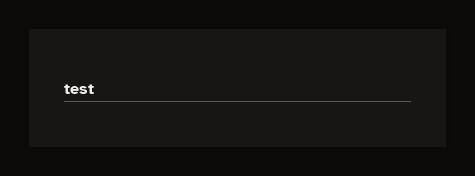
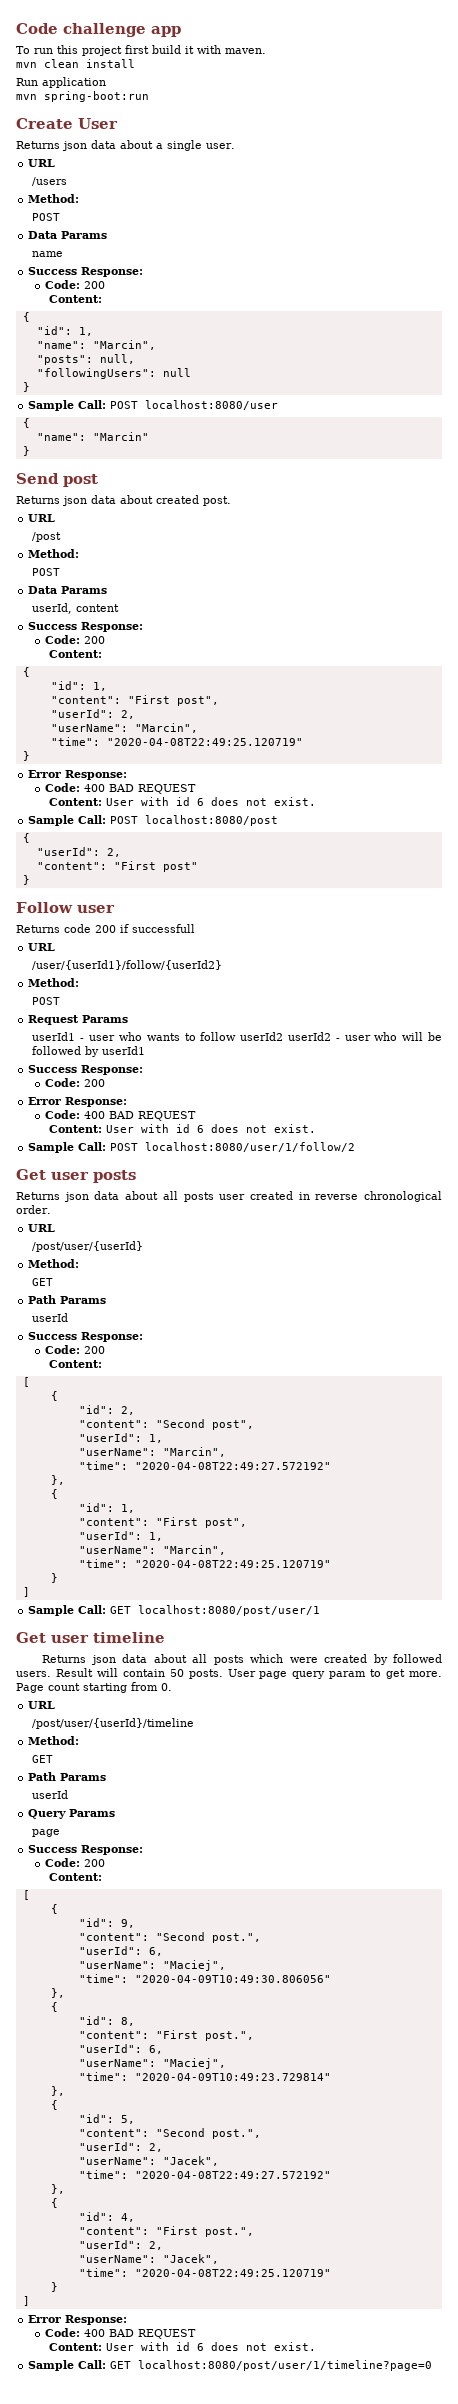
- test
+ Code challenge app
+ To run this project first build it with maven.
+ mvn clean install
+ Run application
+ mvn spring-boot:run
+ Create User
+ Returns json data about a single user.
+ URL
+ /users
+ Method:
+ POST
+ Data Params
+ name
+ Success Response:
+ Code: 200
+ Content:
+ {
+ "id": 1,
+ "name": "Marcin",
+ "posts": null,
+ "followingUsers": null
+ }
+ Sample Call: POST localhost:8080/user
+ {
+ "name": "Marcin"
+ }
+ Send post
+ Returns json data about created post.
+ URL
+ /post
+ Method:
+ POST
+ Data Params
+ userId, content
+ Success Response:
+ Code: 200
+ Content:
+ {
+ "id": 1,
+ "content": "First post",
+ "userId": 2,
+ "userName": "Marcin",
+ "time": "2020-04-08T22:49:25.120719"
+ }
+ Error Response:
+ Code: 400 BAD REQUEST
+ Content: User with id 6 does not exist.
+ Sample Call: POST localhost:8080/post
+ {
+ "userId": 2,
+ "content": "First post"
+ }
+ Follow user
+ Returns code 200 if successfull
+ URL
+ /user/{userId1}/follow/{userId2}
+ Method:
+ POST
+ Request Params
+ userId1 - user who wants to follow userId2 userId2 - user who will be followed by userId1
+ Success Response:
+ Code: 200
+ Error Response:
+ Code: 400 BAD REQUEST
+ Content: User with id 6 does not exist.
+ Sample Call: POST localhost:8080/user/1/follow/2
+ Get user posts
+ Returns json data about all posts user created in reverse chronological order.
+ URL
+ /post/user/{userId}
+ Method:
+ GET
+ Path Params
+ userId
+ Success Response:
+ Code: 200
+ Content:
+ [
+ {
+ "id": 2,
+ "content": "Second post",
+ "userId": 1,
+ "userName": "Marcin",
+ "time": "2020-04-08T22:49:27.572192"
+ },
+ {
+ "id": 1,
+ "content": "First post",
+ "userId": 1,
+ "userName": "Marcin",
+ "time": "2020-04-08T22:49:25.120719"
+ }
+ ]
+ Sample Call: GET localhost:8080/post/user/1
+ Get user timeline
+ Returns json data about all posts which were created by followed users. Result will contain 50 posts. User page query param to get more. Page count starting from 0.
+ URL
+ /post/user/{userId}/timeline
+ Method:
+ GET
+ Path Params
+ userId
+ Query Params
+ page
+ Success Response:
+ Code: 200
+ Content:
+ [
+ {
+ "id": 9,
+ "content": "Second post.",
+ "userId": 6,
+ "userName": "Maciej",
+ "time": "2020-04-09T10:49:30.806056"
+ },
+ {
+ "id": 8,
+ "content": "First post.",
+ "userId": 6,
+ "userName": "Maciej",
+ "time": "2020-04-09T10:49:23.729814"
+ },
+ {
+ "id": 5,
+ "content": "Second post.",
+ "userId": 2,
+ "userName": "Jacek",
+ "time": "2020-04-08T22:49:27.572192"
+ },
+ {
+ "id": 4,
+ "content": "First post.",
+ "userId": 2,
+ "userName": "Jacek",
+ "time": "2020-04-08T22:49:25.120719"
+ }
+ ]
+ Error Response:
+ Code: 400 BAD REQUEST
+ Content: User with id 6 does not exist.
+ Sample Call: GET localhost:8080/post/user/1/timeline?page=0

